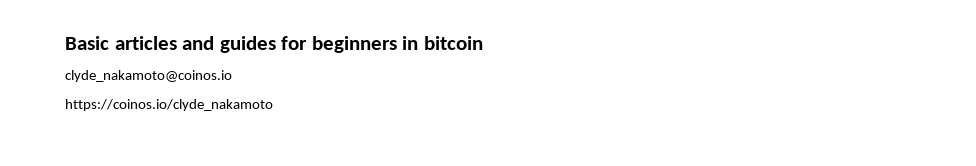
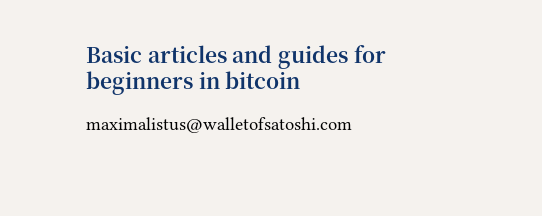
- clyde_nakamoto@coinos.io
- https://coinos.io/clyde_nakamoto
+ maximalistus@walletofsatoshi.com

